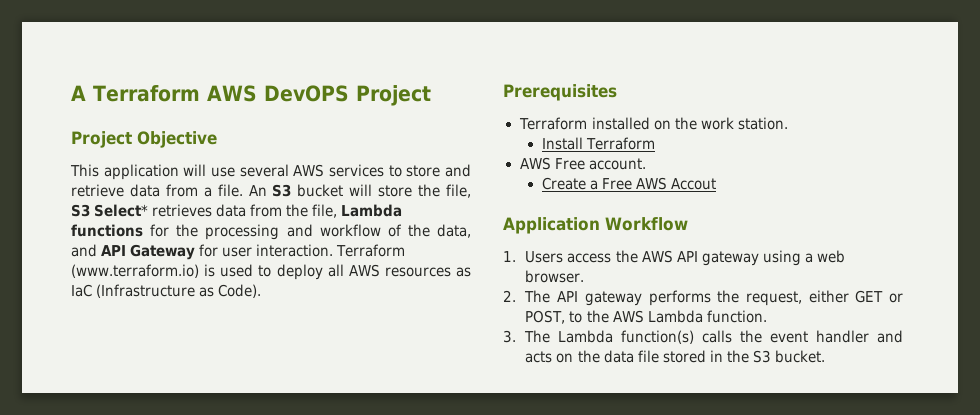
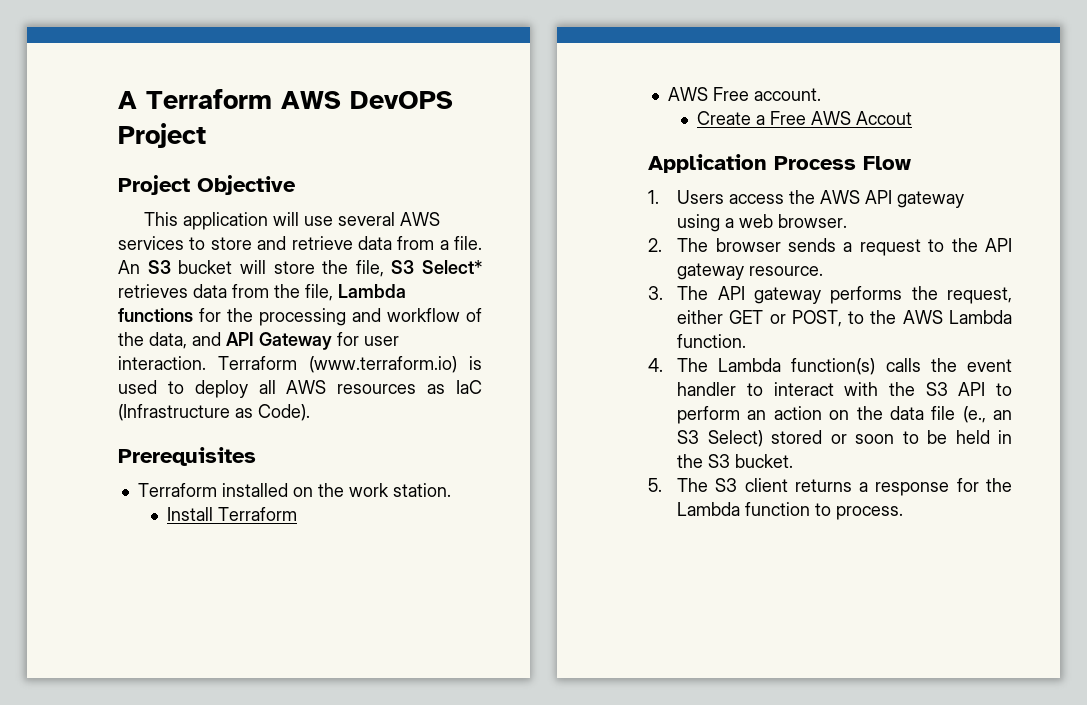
- Application Workflow
+ Application Process Flow
- 2. The API gateway performs the request, either GET or POST, to the AWS Lambda function.
+ 2. The browser sends a request to the API gateway resource.
+ 3. The API gateway performs the request, either GET or POST, to the AWS Lambda function.
- 3. The Lambda function(s) calls the event handler and acts on the data file stored in the S3 bucket.
+ 4. The Lambda function(s) calls the event handler to interact with the S3 API to perform an action on the data file (e., an S3 Select) stored or soon to be held in the S3 bucket.
+ 5. The S3 client returns a response for the Lambda function to process.

